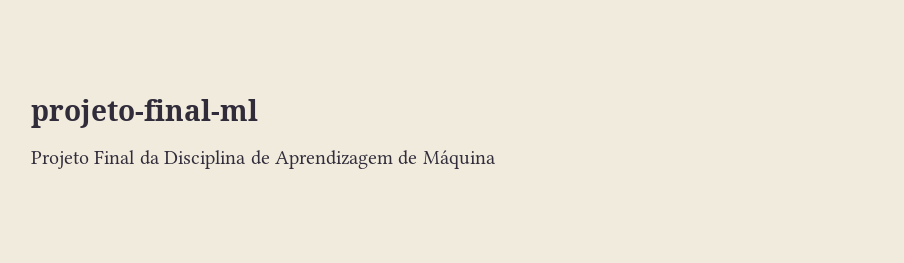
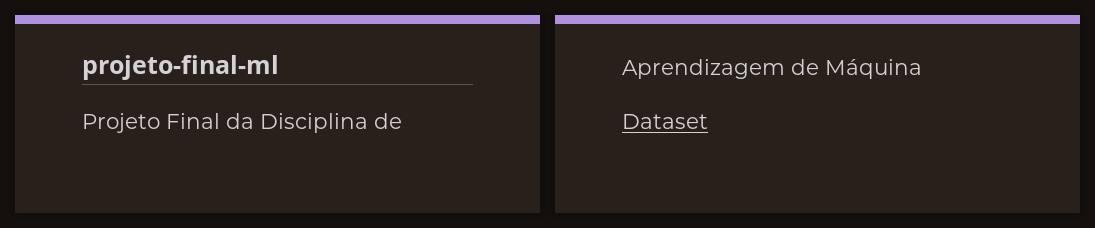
+ Dataset

